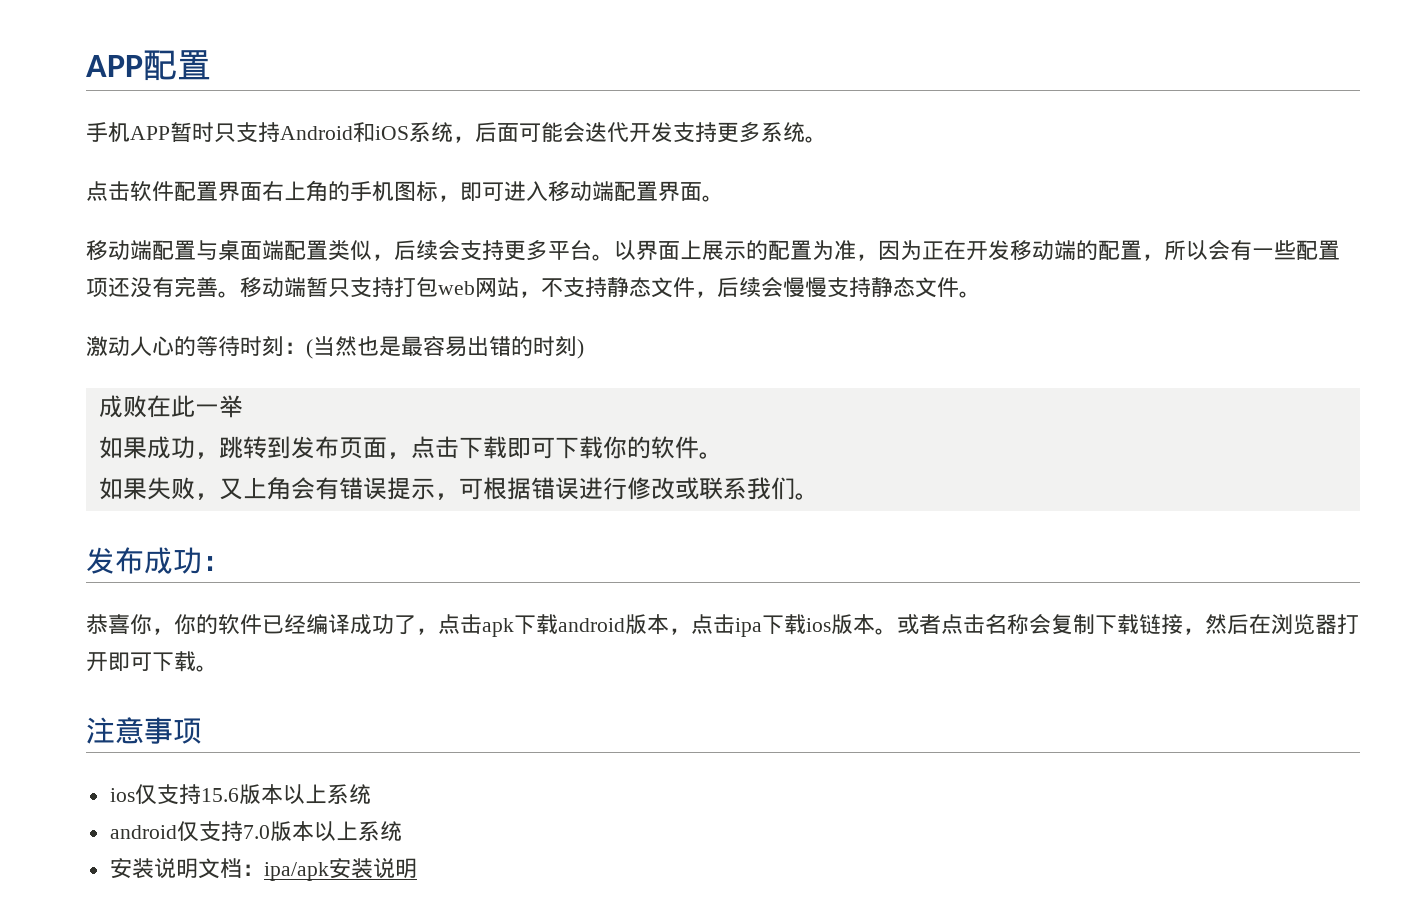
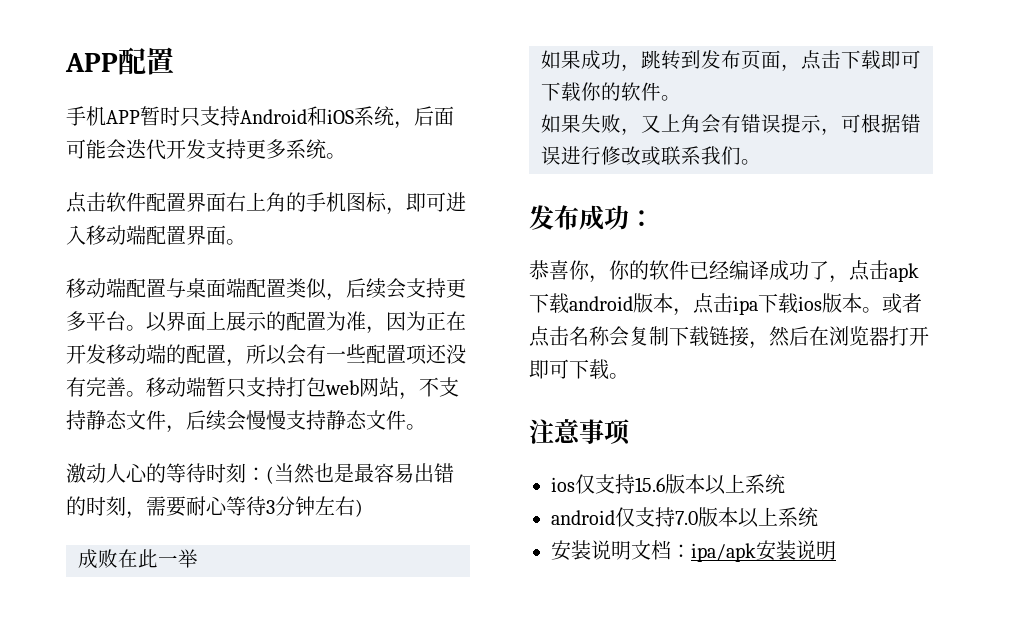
- 激动人心的等待时刻：(当然也是最容易出错的时刻)
+ 激动人心的等待时刻：(当然也是最容易出错的时刻，需要耐心等待3分钟左右)

